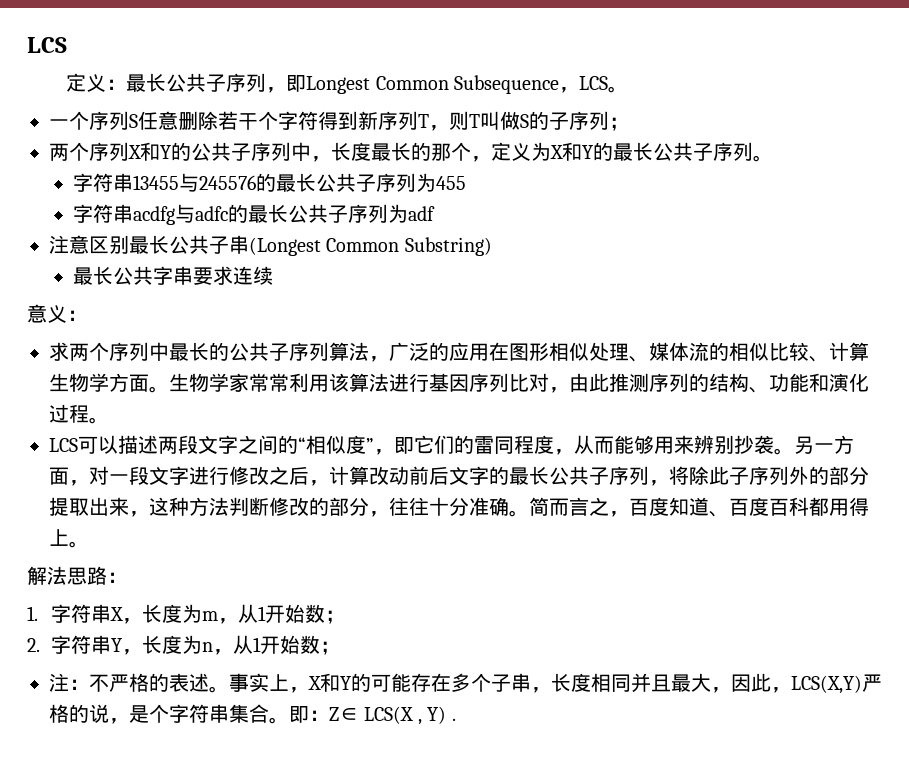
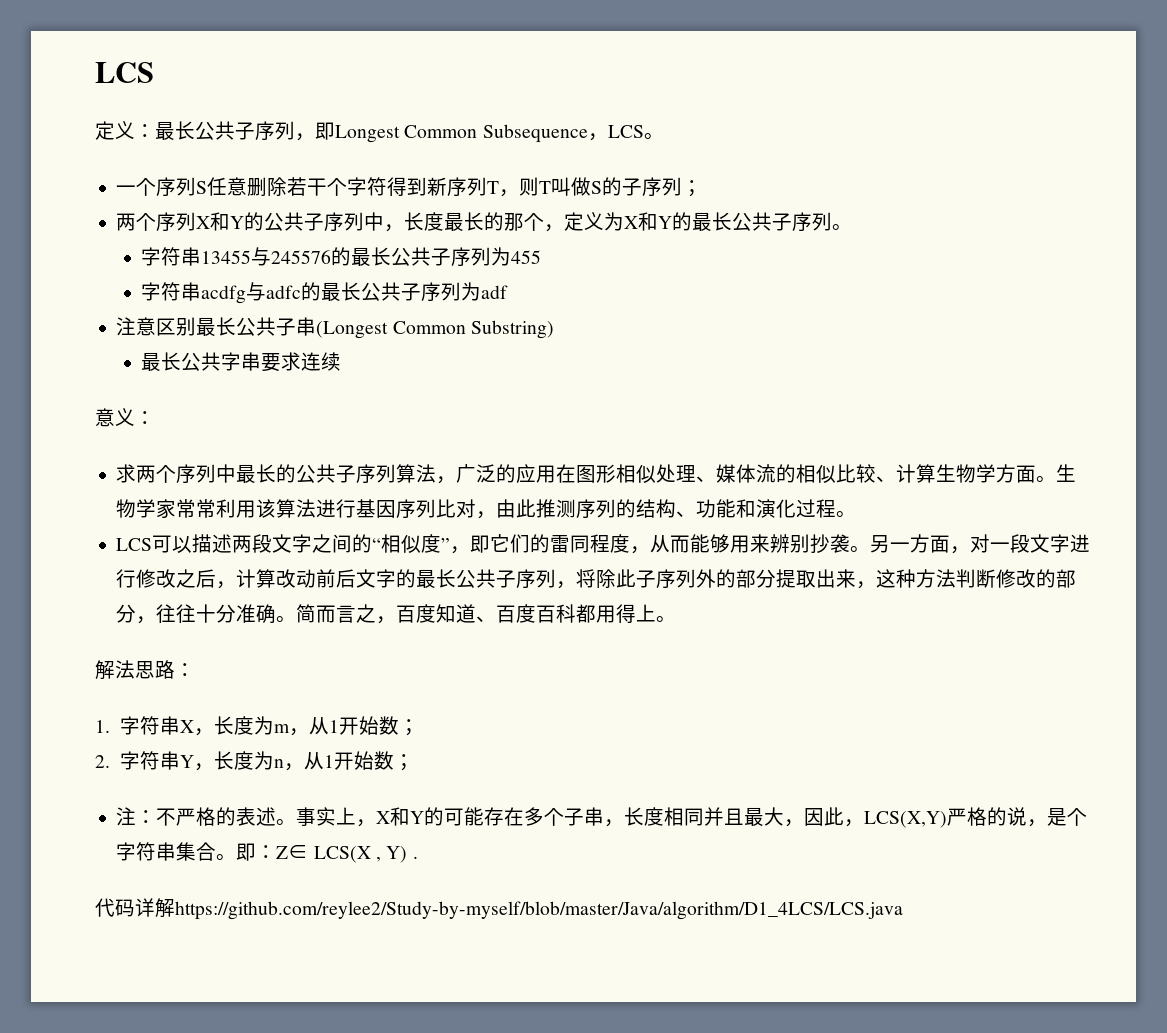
+ 代码详解https://github.com/reylee2/Study-by-myself/blob/master/Java/algorithm/D1_4LCS/LCS.java

